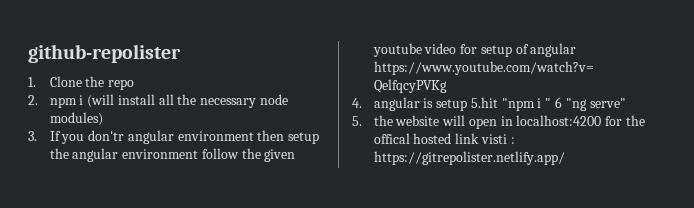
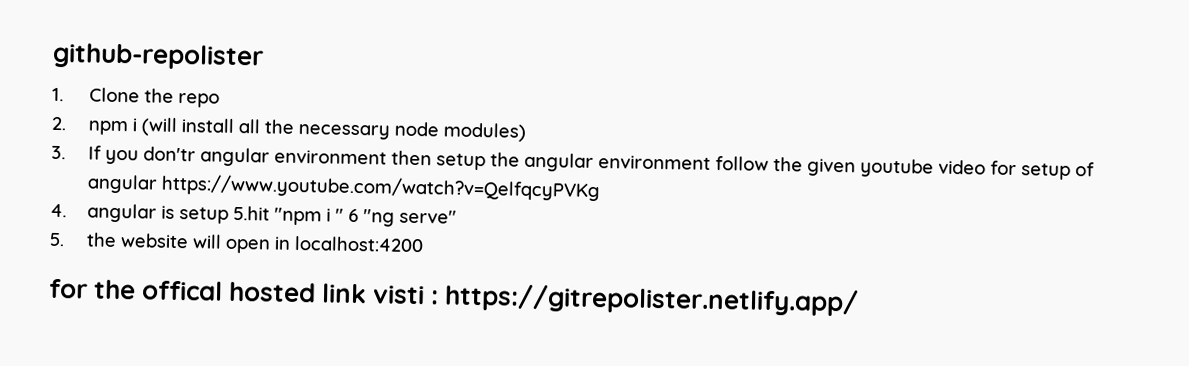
- 5. the website will open in localhost:4200 for the offical hosted link visti : https://gitrepolister.netlify.app/
+ 5. the website will open in localhost:4200
+ for the offical hosted link visti : https://gitrepolister.netlify.app/

